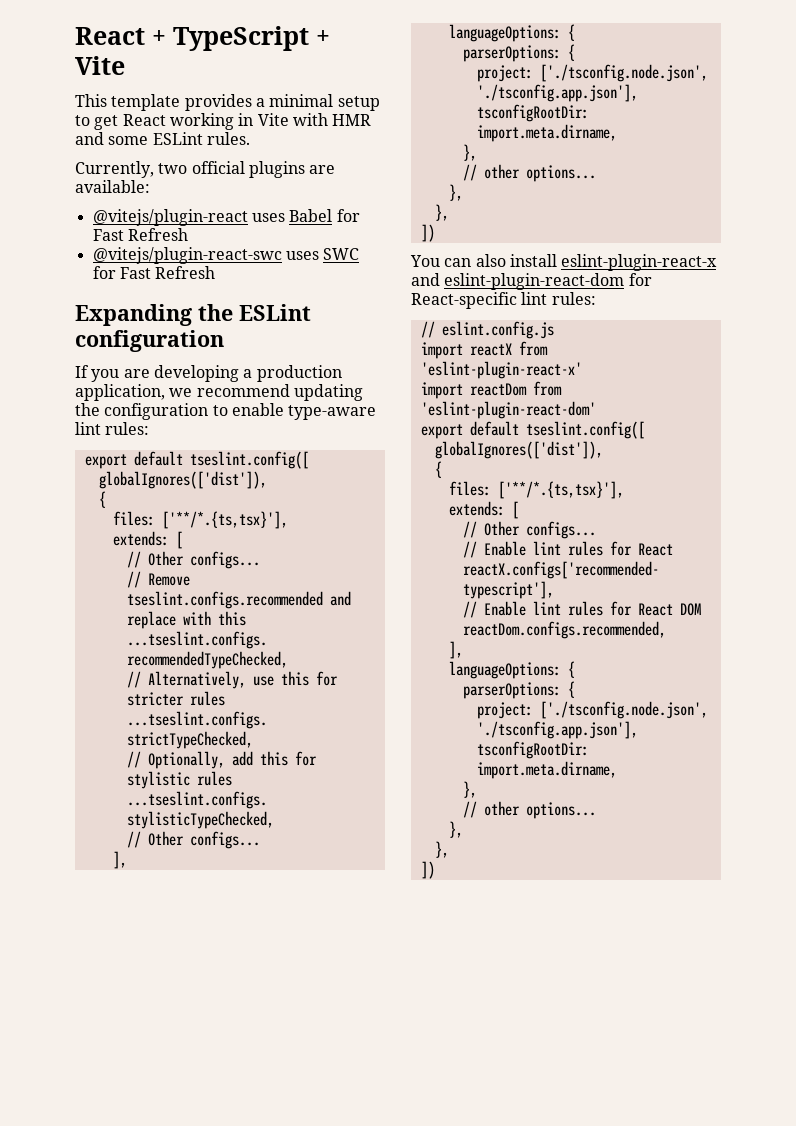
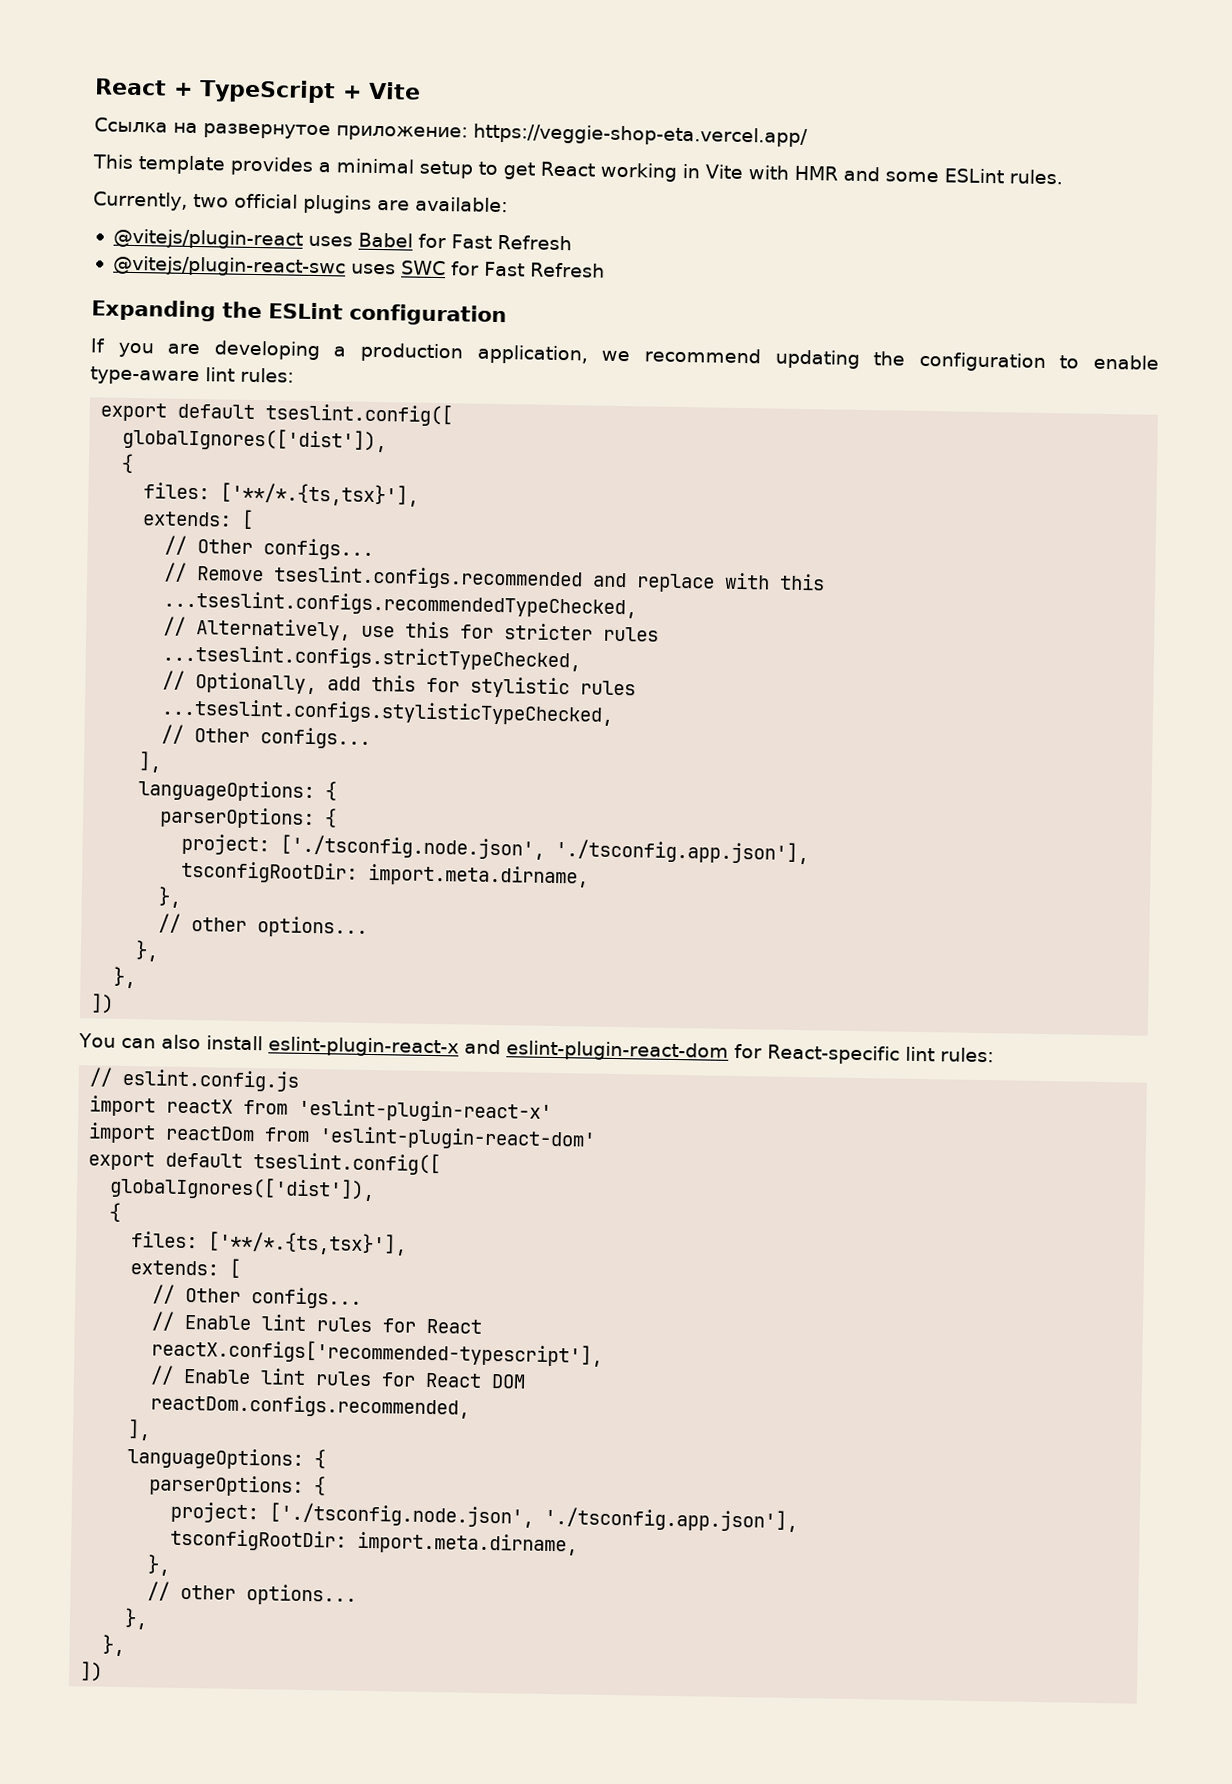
+ Ссылка на развернутое приложение: https://veggie-shop-eta.vercel.app/

